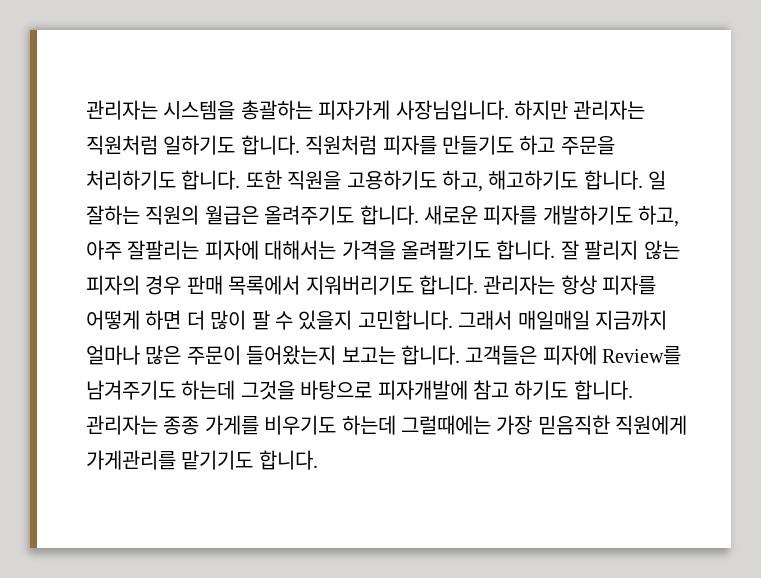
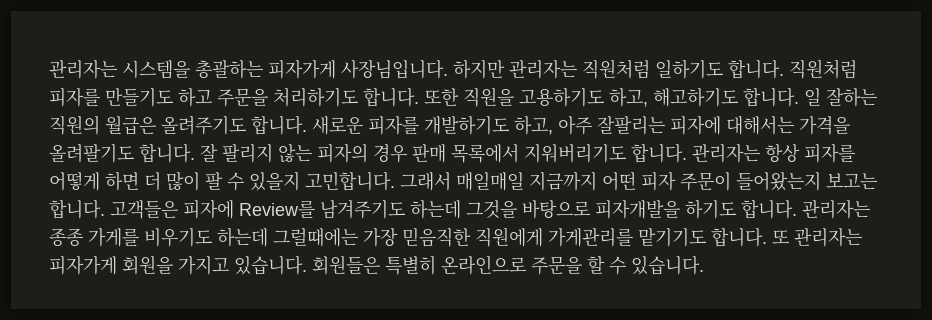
- 그래서 매일매일 지금까지 얼마나 많은 주문이 들어왔는지 보고는 합니다.
+ 그래서 매일매일 지금까지 어떤 피자 주문이 들어왔는지 보고는 합니다.
- 고객들은 피자에 Review를 남겨주기도 하는데 그것을 바탕으로 피자개발에 참고 하기도 합니다.
+ 고객들은 피자에 Review를 남겨주기도 하는데 그것을 바탕으로 피자개발을 하기도 합니다.
+ 또 관리자는 피자가게 회원을 가지고 있습니다. 회원들은 특별히 온라인으로 주문을 할 수 있습니다.

